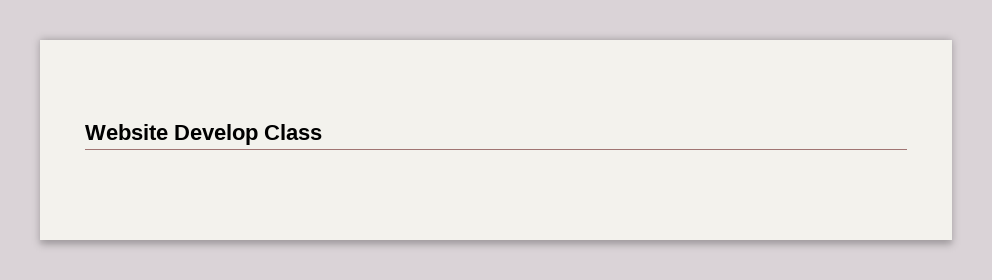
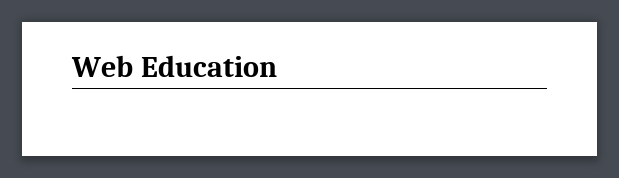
- Website Develop Class
+ Web Education

